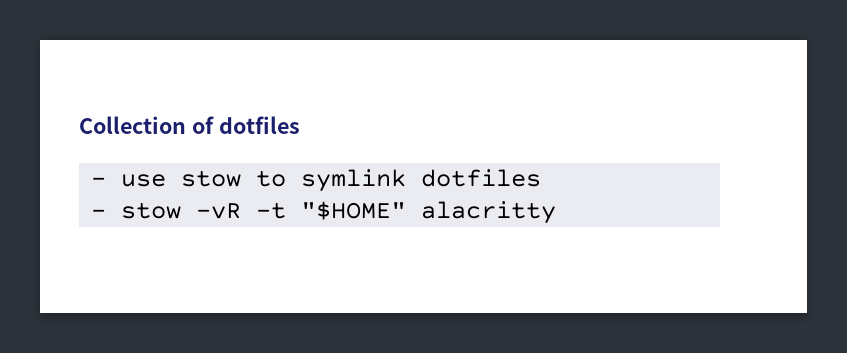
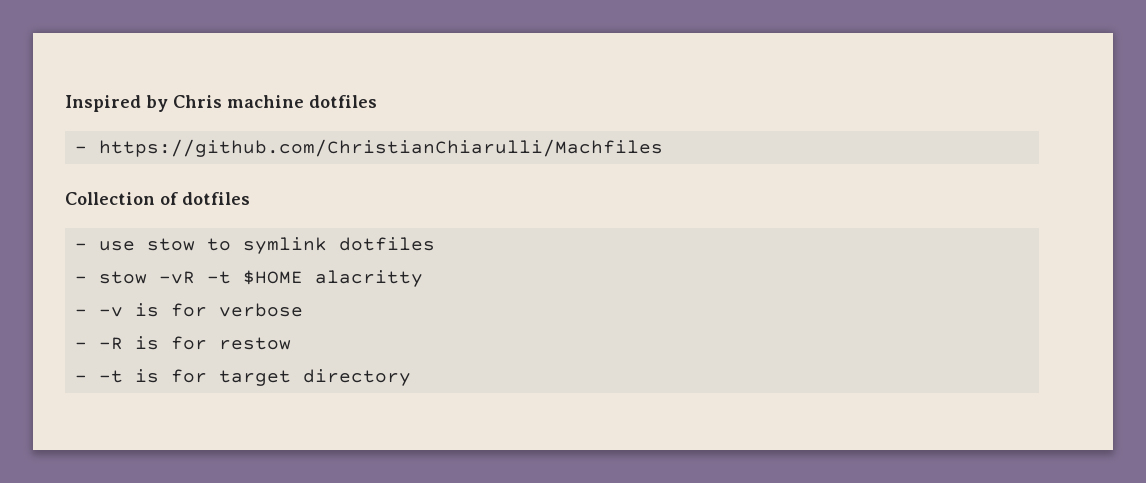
+ Inspired by Chris machine dotfiles
+ - https://github.com/ChristianChiarulli/Machfiles
- - stow -vR -t "$HOME" alacritty
+ - stow -vR -t $HOME alacritty
+ - -v is for verbose
+ - -R is for restow
+ - -t is for target directory

